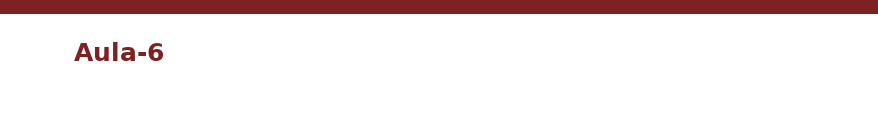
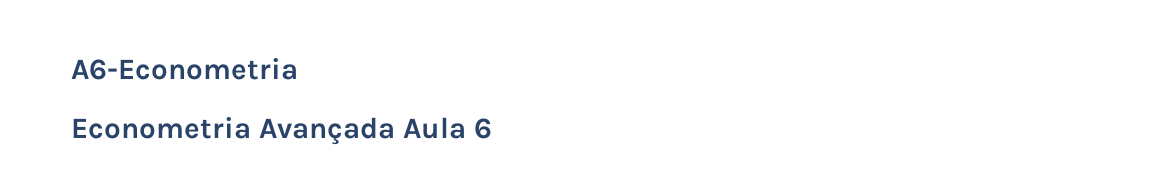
- Aula-6
+ A6-Econometria
+ Econometria Avançada Aula 6

